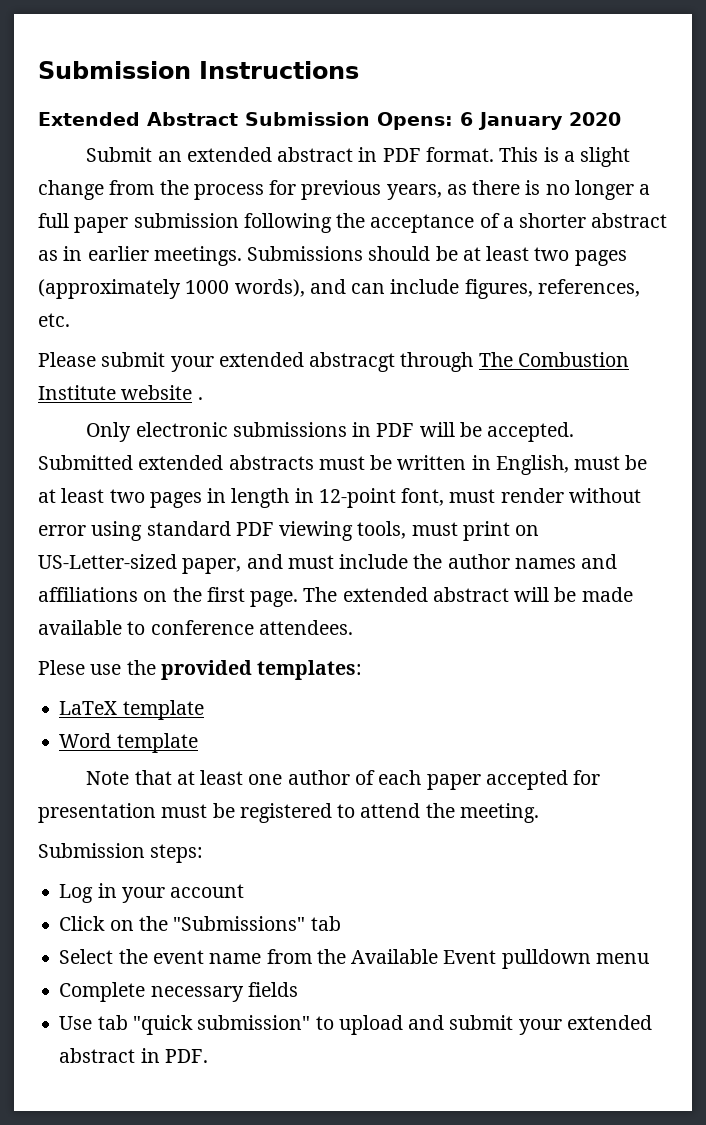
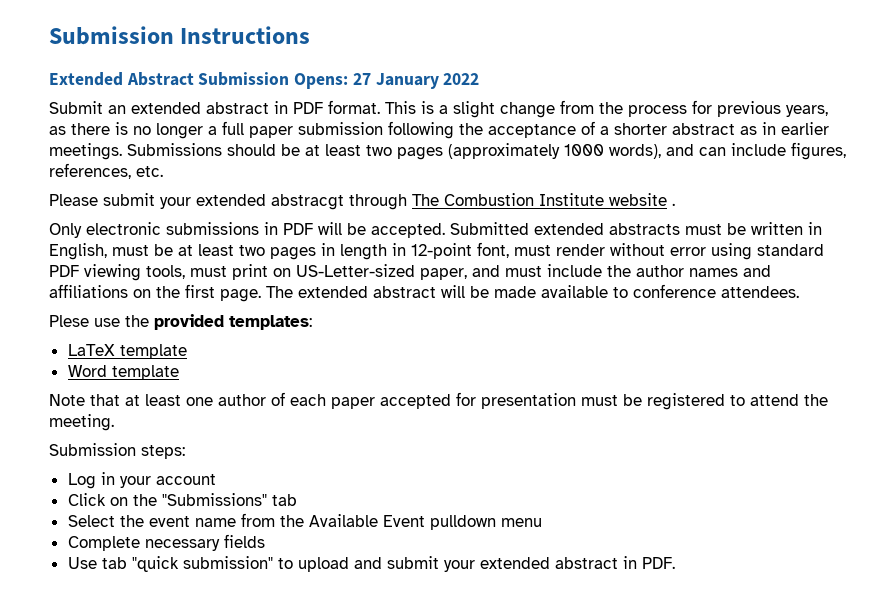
- Extended Abstract Submission Opens: 6 January 2020
+ Extended Abstract Submission Opens: 27 January 2022

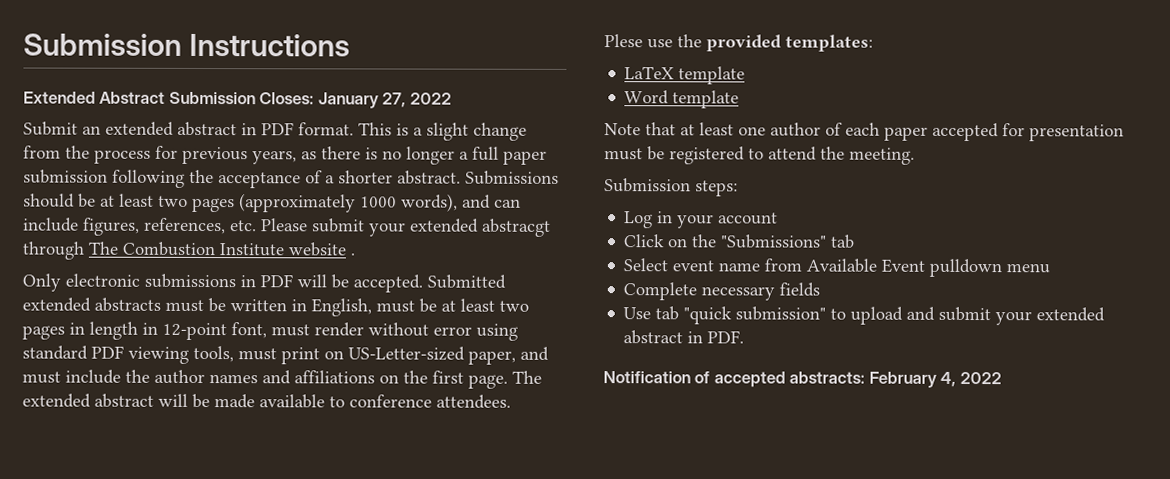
- Extended Abstract Submission Opens: 27 January 2022
+ Extended Abstract Submission Closes: January 27, 2022
- This is a slight change from the process for previous years, as there is no longer a full paper submission following the acceptance of a shorter abstract as in earlier meetings.
+ This is a slight change from the process for previous years, as there is no longer a full paper submission following the acceptance of a shorter abstract.
- Submissions should be at least two pages (approximately 1000 words), and can include figures, references, etc.
- Please submit your extended abstracgt through The Combustion Institute website .
+ Submissions should be at least two pages (approximately 1000 words), and can include figures, references, etc. Please submit your extended abstracgt through The Combustion Institute website .
- Select the event name from the Available Event pulldown menu
+ Select event name from Available Event pulldown menu
+ Notification of accepted abstracts: February 4, 2022

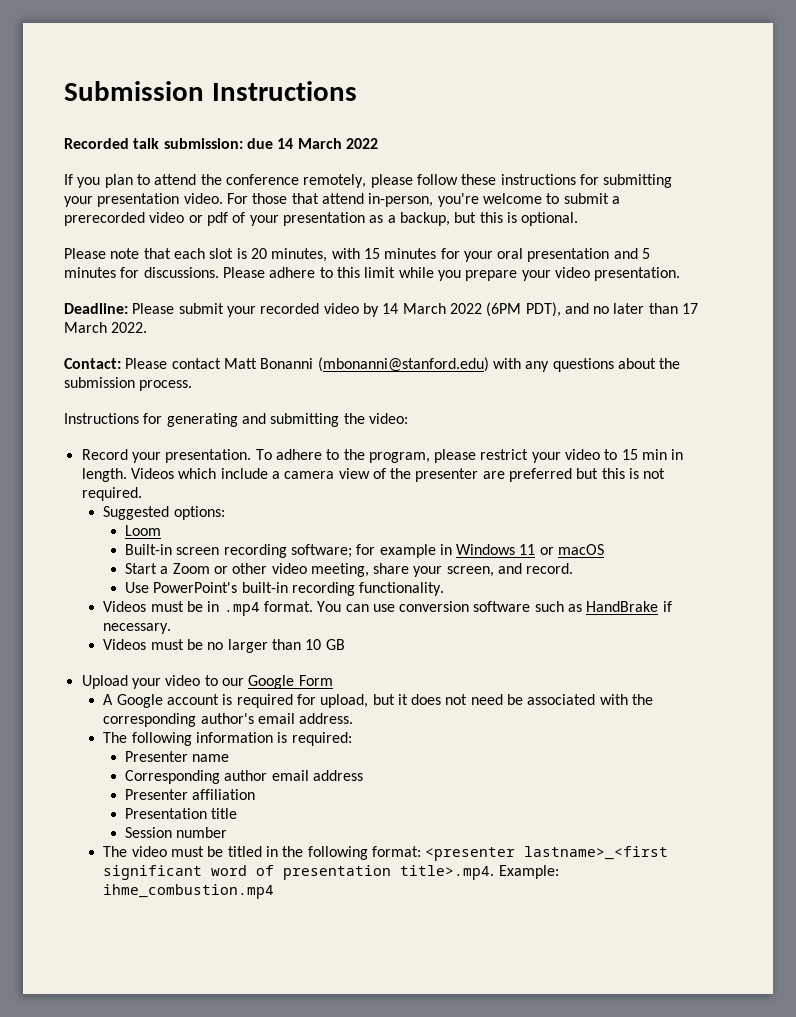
- Extended Abstract Submission Closes: January 27, 2022
- Submit an extended abstract in PDF format. This is a slight change from the process for previous years, as there is no longer a full paper submission following the acceptance of a shorter abstract. Submissions should be at least two pages (approximately 1000 words), and can include figures, references, etc. Please submit your extended abstracgt through The Combustion Institute website .
- Only electronic submissions in PDF will be accepted. Submitted extended abstracts must be written in English, must be at least two pages in length in 12-point font, must render without error using standard PDF viewing tools, must print on US-Letter-sized paper, and must include the author names and affiliations on the first page. The extended abstract will be made available to conference attendees.
- Plese use the provided templates:
- LaTeX template
- Word template
- Note that at least one author of each paper accepted for presentation must be registered to attend the meeting.
- Submission steps:
- Log in your account
- Click on the "Submissions" tab
- Select event name from Available Event pulldown menu
- Complete necessary fields
- Use tab "quick submission" to upload and submit your extended abstract in PDF.
- Notification of accepted abstracts: February 4, 2022
+ Recorded talk submission: due 14 March 2022
+ If you plan to attend the conference remotely, please follow these instructions for submitting your presentation video. For those that attend in-person, you're welcome to submit a prerecorded video or pdf of your presentation as a backup, but this is optional.
+ Please note that each slot is 20 minutes, with 15 minutes for your oral presentation and 5 minutes for discussions. Please adhere to this limit while you prepare your video presentation.
+ Deadline: Please submit your recorded video by 14 March 2022 (6PM PDT), and no later than 17 March 2022.
+ Contact: Please contact Matt Bonanni (mbonanni@stanford.edu) with any questions about the submission process.
+ Instructions for generating and submitting the video:
+ Record your presentation. To adhere to the program, please restrict your video to 15 min in length. Videos which include a camera view of the presenter are preferred but this is not required.
+ Suggested options:
+ Loom
+ Built-in screen recording software; for example in Windows 11 or macOS
+ Start a Zoom or other video meeting, share your screen, and record.
+ Use PowerPoint's built-in recording functionality.
+ Videos must be in .mp4 format. You can use conversion software such as HandBrake if necessary.
+ Videos must be no larger than 10 GB
+ Upload your video to our Google Form
+ A Google account is required for upload, but it does not need be associated with the corresponding author's email address.
+ The following information is required:
+ Presenter name
+ Corresponding author email address
+ Presenter affiliation
+ Presentation title
+ Session number
+ The video must be titled in the following format: <presenter lastname>_<first significant word of presentation title>.mp4. Example: ihme_combustion.mp4

